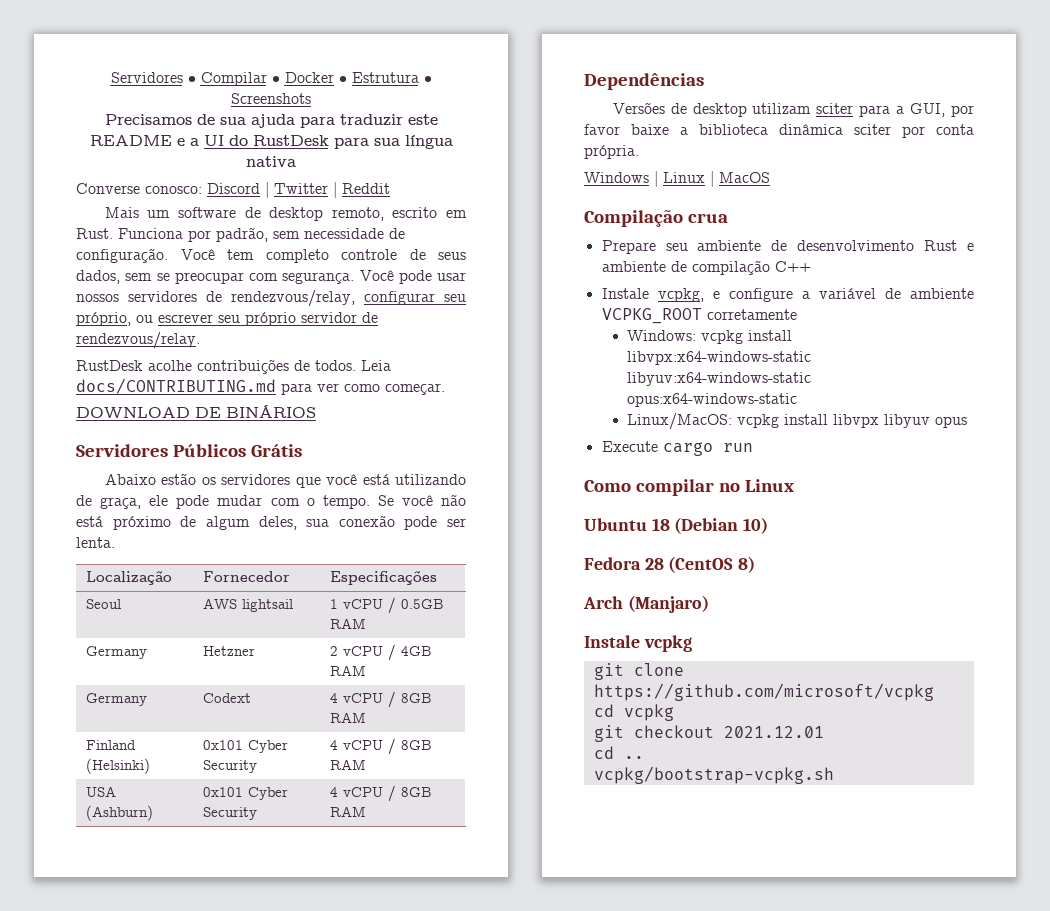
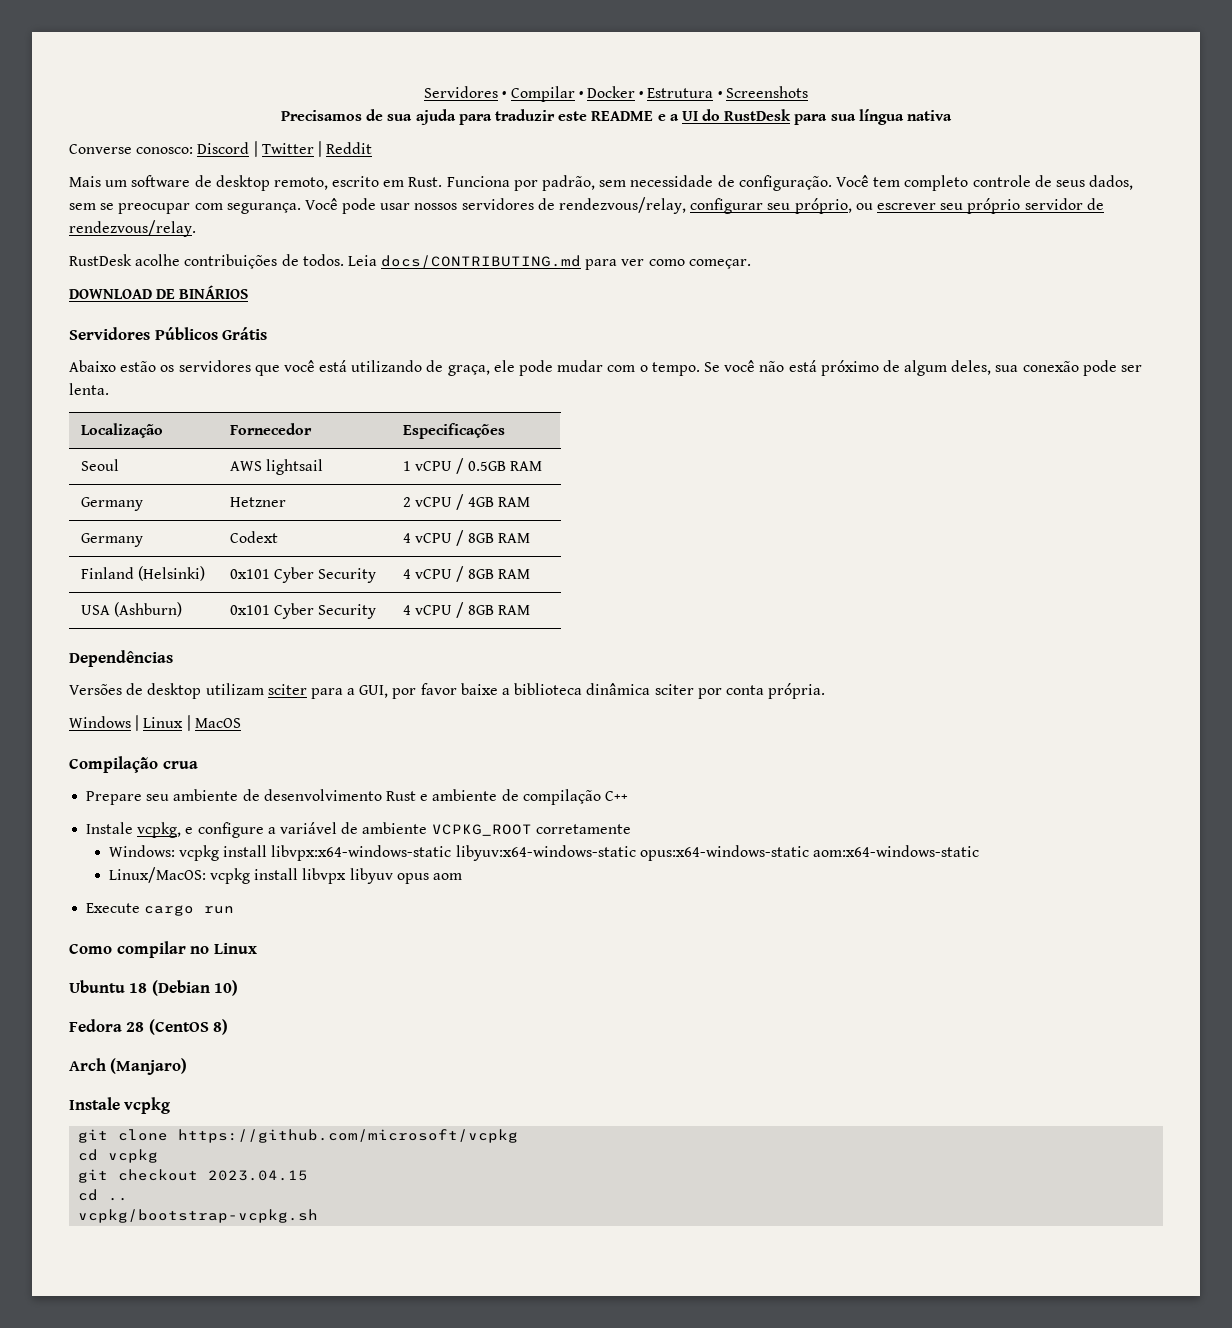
- Windows: vcpkg install libvpx:x64-windows-static libyuv:x64-windows-static opus:x64-windows-static
+ Windows: vcpkg install libvpx:x64-windows-static libyuv:x64-windows-static opus:x64-windows-static aom:x64-windows-static
- Linux/MacOS: vcpkg install libvpx libyuv opus
+ Linux/MacOS: vcpkg install libvpx libyuv opus aom
- git checkout 2021.12.01
+ git checkout 2023.04.15

